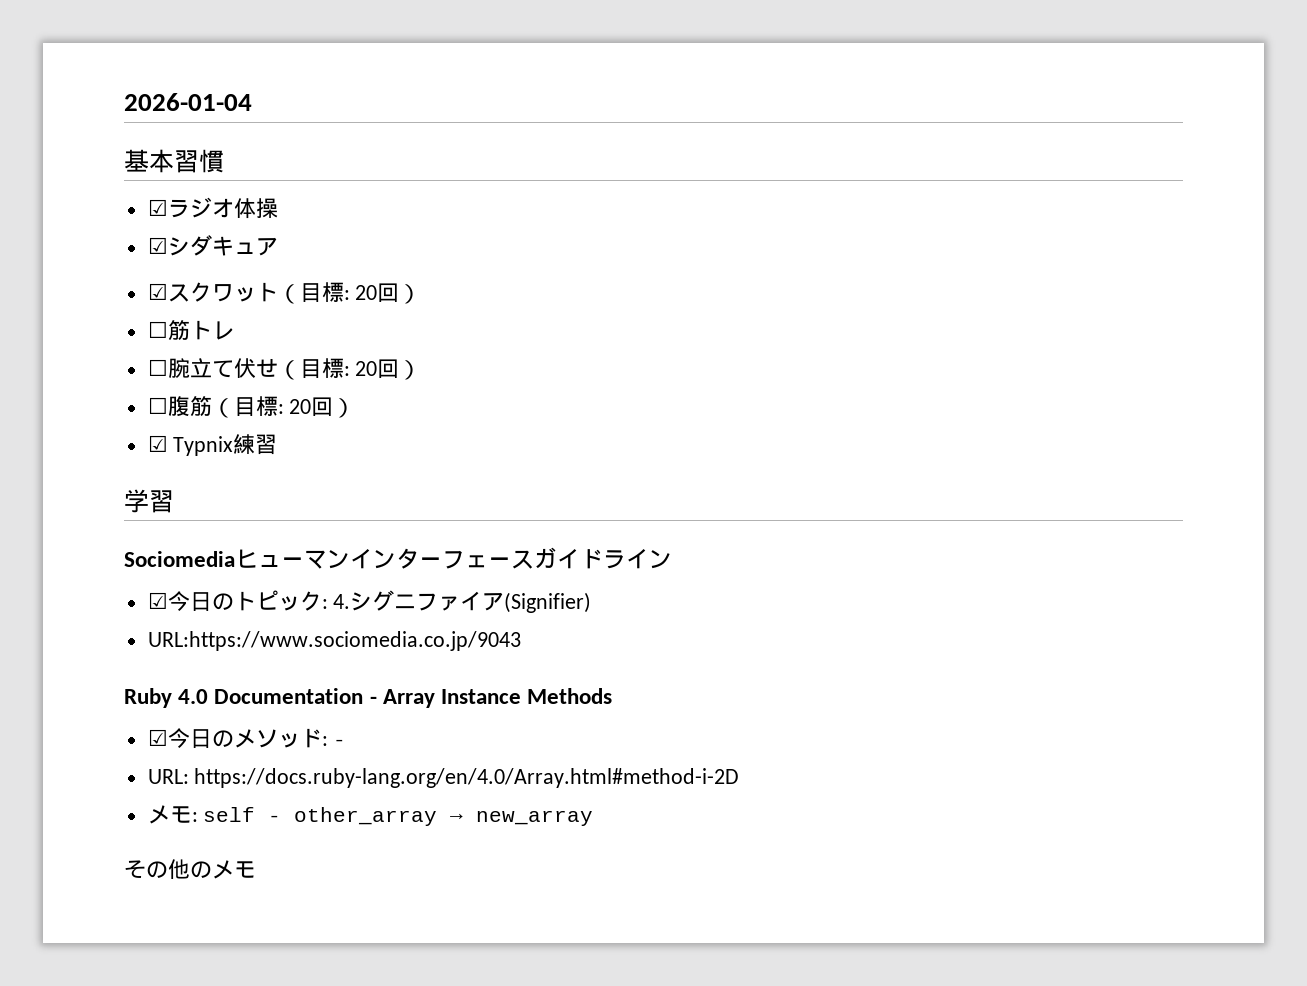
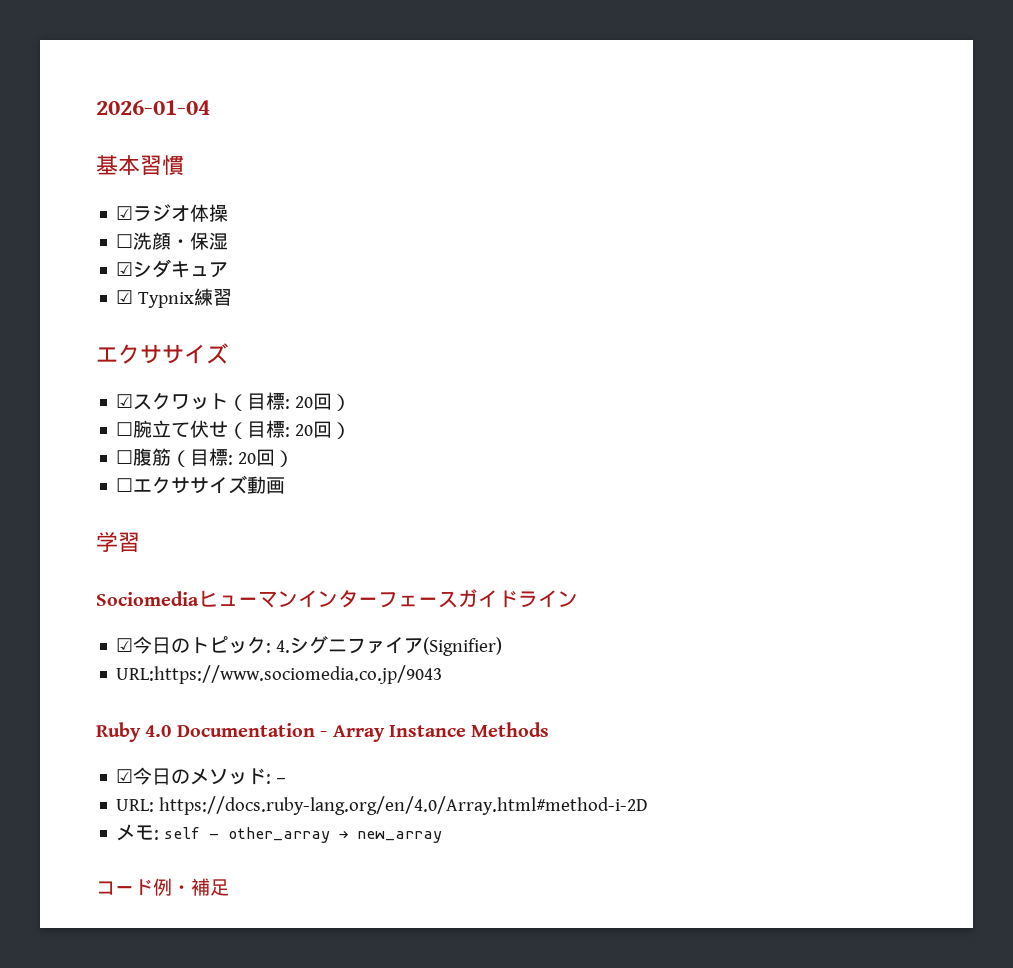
+ ☐洗顔・保湿
+ ☑ Typnix練習
+ エクササイズ
- ☐筋トレ
- ☑ Typnix練習
+ ☐エクササイズ動画
- その他のメモ
+ コード例・補足

